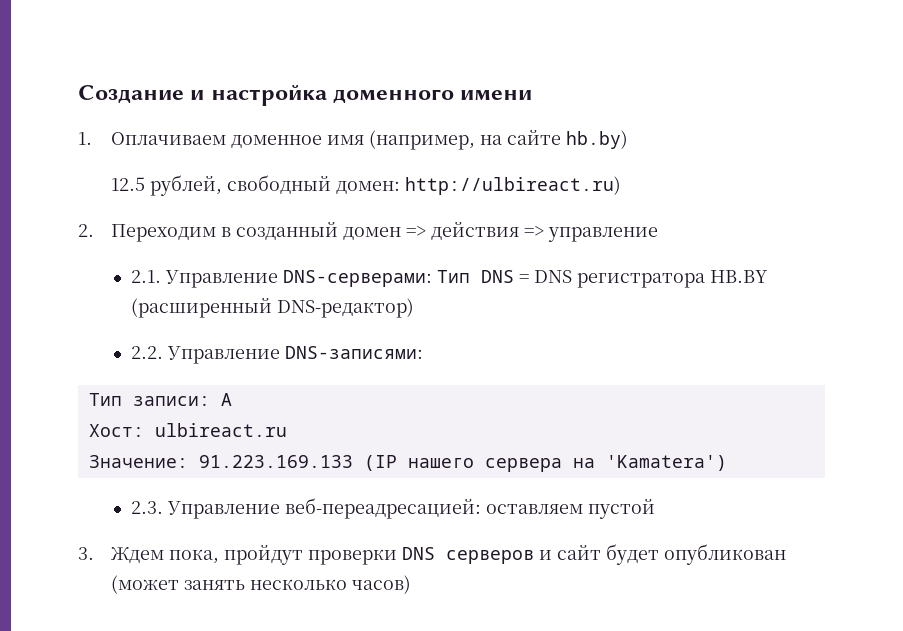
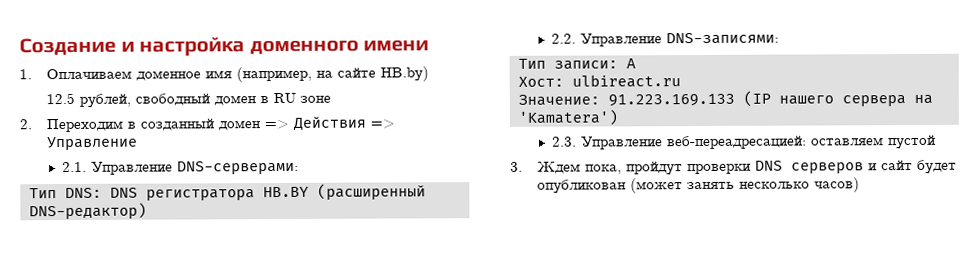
- 1. Оплачиваем доменное имя (например, на сайте hb.by)
+ 1. Оплачиваем доменное имя (например, на сайте HB.by)
- 12.5 рублей, свободный домен: http://ulbireact.ru)
+ 12.5 рублей, свободный домен в RU зоне
- 2. Переходим в созданный домен => действия => управление
+ 2. Переходим в созданный домен => Действия => Управление
- 2.1. Управление DNS-серверами: Тип DNS = DNS регистратора HB.BY (расширенный DNS-редактор)
+ 2.1. Управление DNS-серверами:
+ Тип DNS: DNS регистратора HB.BY (расширенный DNS-редактор)

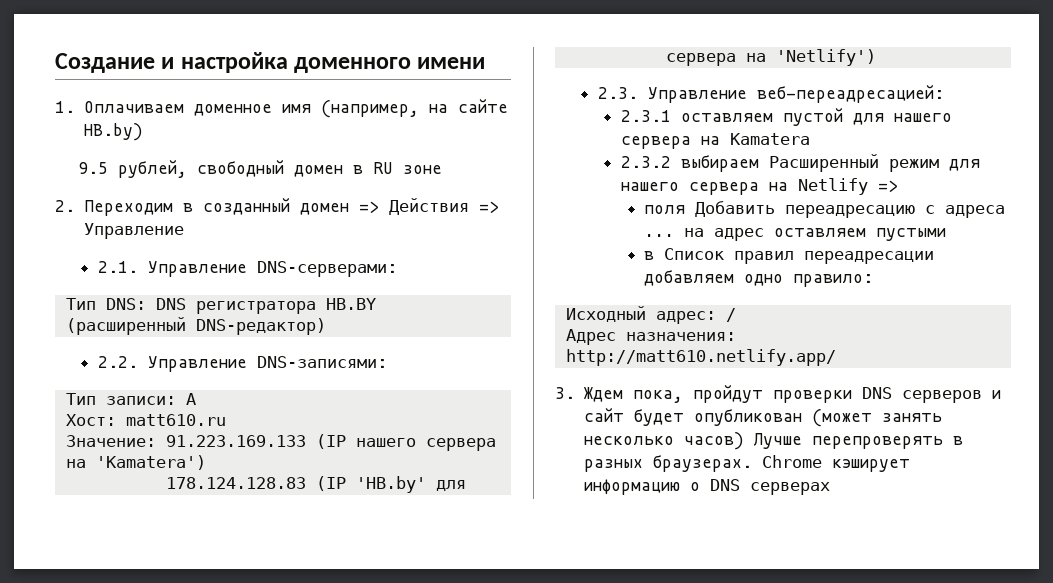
- 12.5 рублей, свободный домен в RU зоне
+ 9.5 рублей, свободный домен в RU зоне
- Хост: ulbireact.ru
+ Хост: matt610.ru
+ 178.124.128.83 (IP 'HB.by' для сервера на 'Netlify')
- 2.3. Управление веб-переадресацией: оставляем пустой
+ 2.3. Управление веб-переадресацией:
+ 2.3.1 оставляем пустой для нашего сервера на Kamatera
+ 2.3.2 выбираем Расширенный режим для нашего сервера на Netlify =>
+ поля Добавить переадресацию с адреса ... на адрес оставляем пустыми
+ в Список правил переадресации добавляем одно правило:
+ Исходный адрес: /
+ Адрес назначения: http://matt610.netlify.app/
- 3. Ждем пока, пройдут проверки DNS серверов и сайт будет опубликован (может занять несколько часов)
+ 3. Ждем пока, пройдут проверки DNS серверов и сайт будет опубликован (может занять несколько часов) Лучше перепроверять в разных браузерах. Chrome кэширует информацию о DNS серверах

